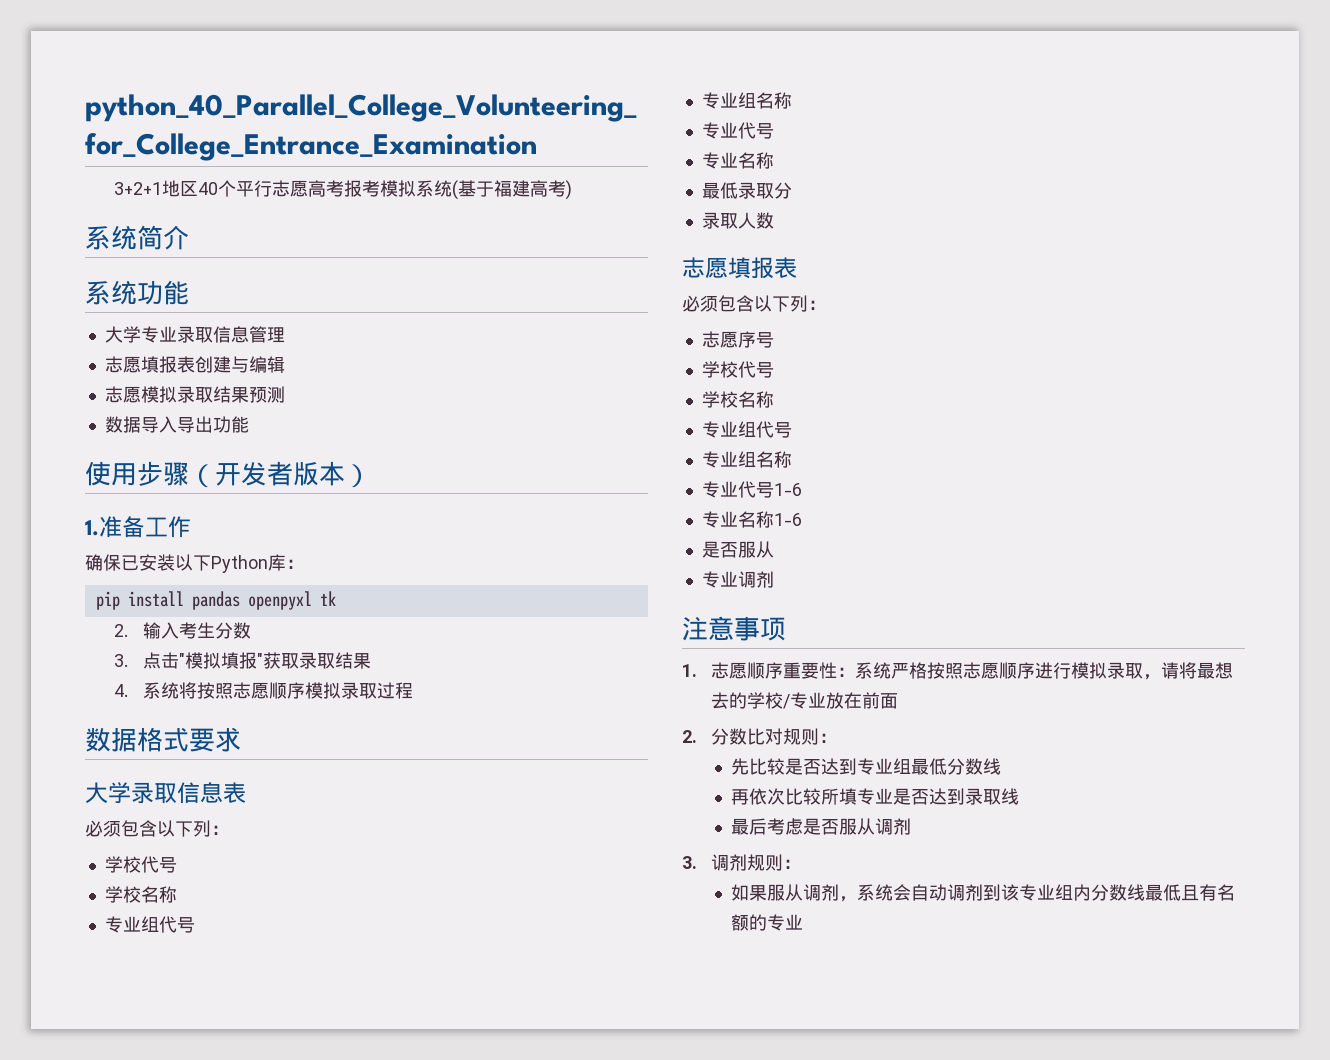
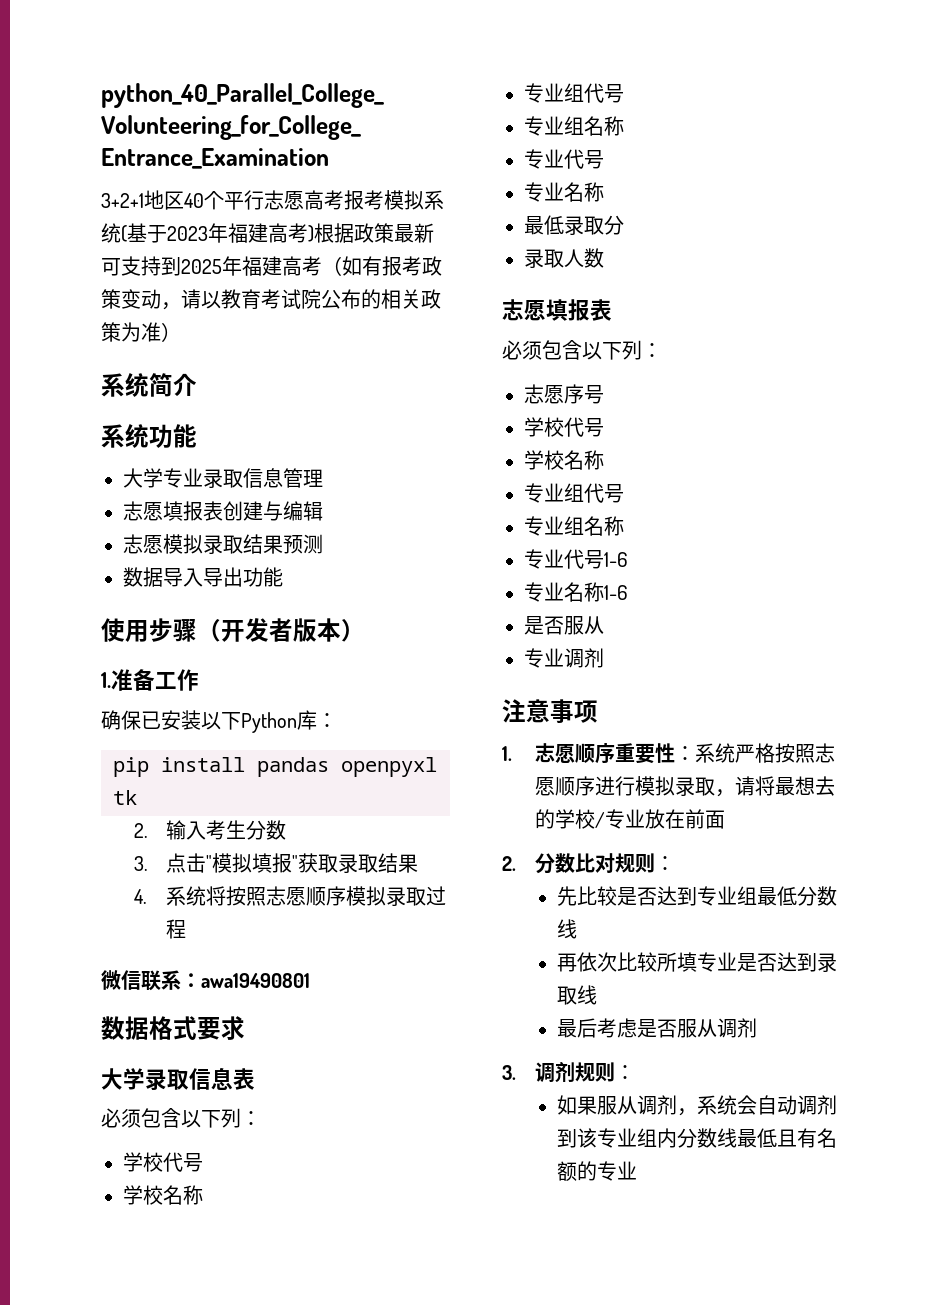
- 3+2+1地区40个平行志愿高考报考模拟系统(基于福建高考)
+ 3+2+1地区40个平行志愿高考报考模拟系统(基于2023年福建高考)根据政策最新可支持到2025年福建高考（如有报考政策变动，请以教育考试院公布的相关政策为准）
+ 微信联系：awa19490801

